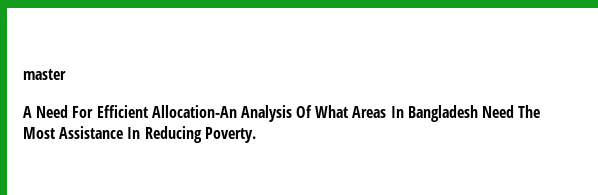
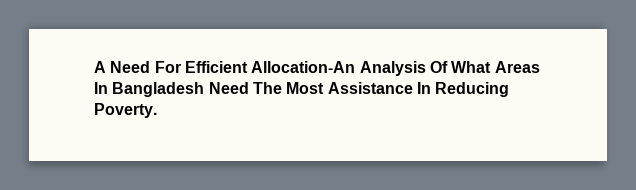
- master

